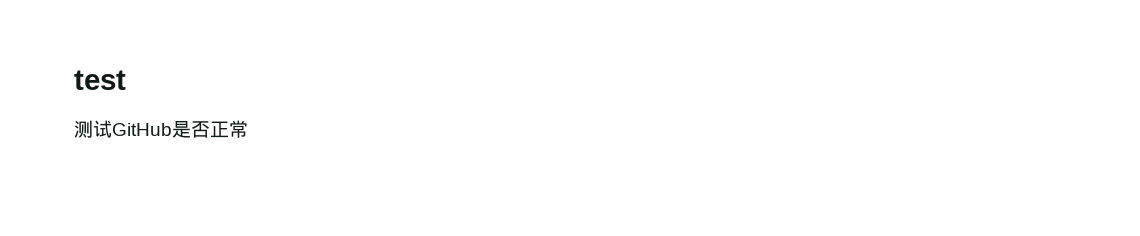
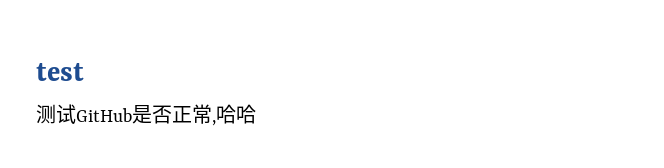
- 测试GitHub是否正常
+ 测试GitHub是否正常,哈哈

